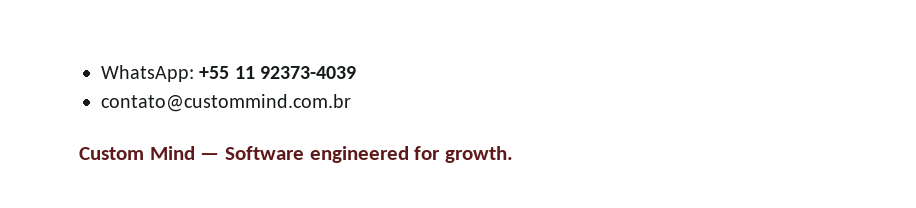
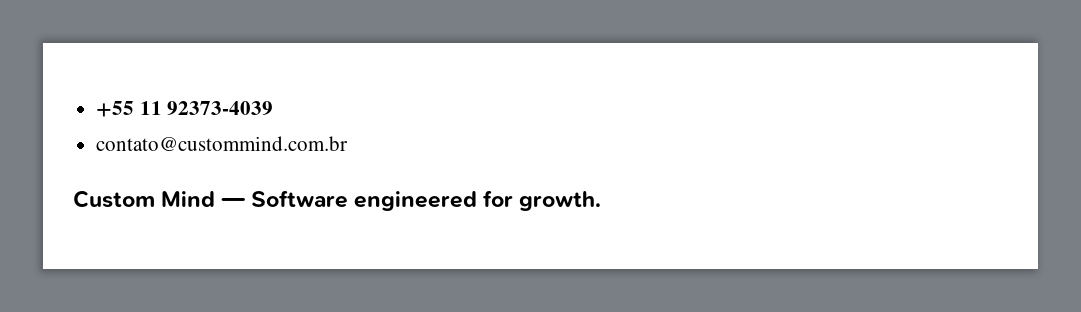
- WhatsApp: +55 11 92373-4039
+ +55 11 92373-4039

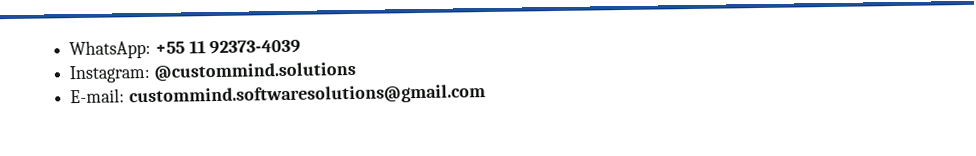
- +55 11 92373-4039
+ WhatsApp: +55 11 92373-4039
- contato@custommind.com.br
- Custom Mind — Software engineered for growth.
+ Instagram: @custommind.solutions
+ E-mail: custommind.softwaresolutions@gmail.com

